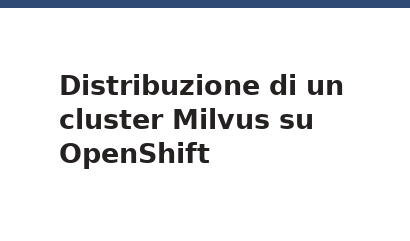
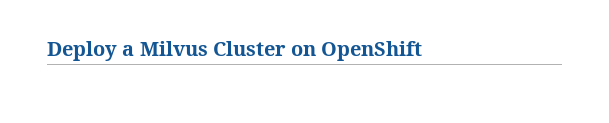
- Distribuzione di un cluster Milvus su OpenShift
+ Deploy a Milvus Cluster on OpenShift

